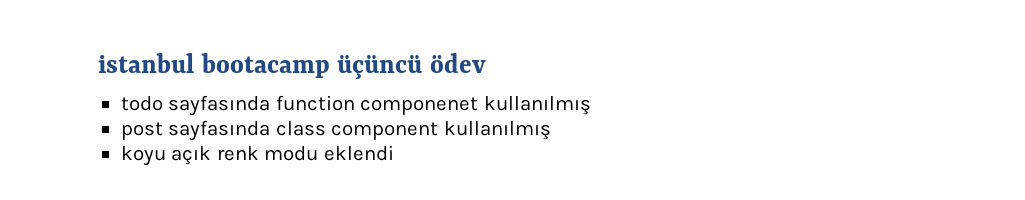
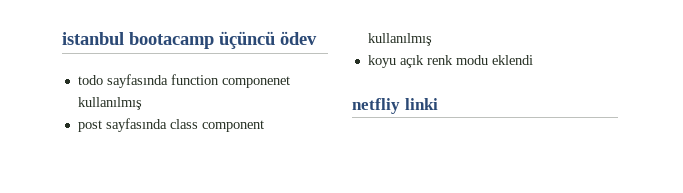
+ netfliy linki

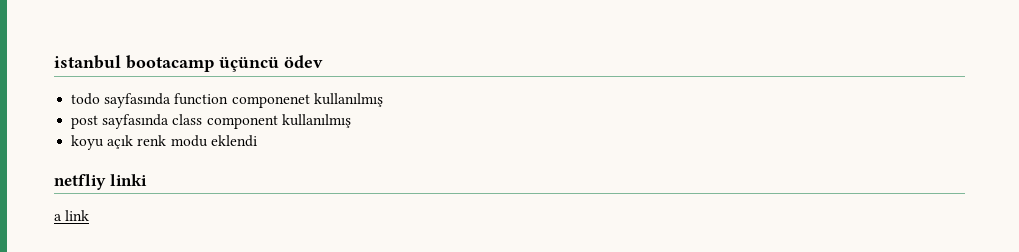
+ a link

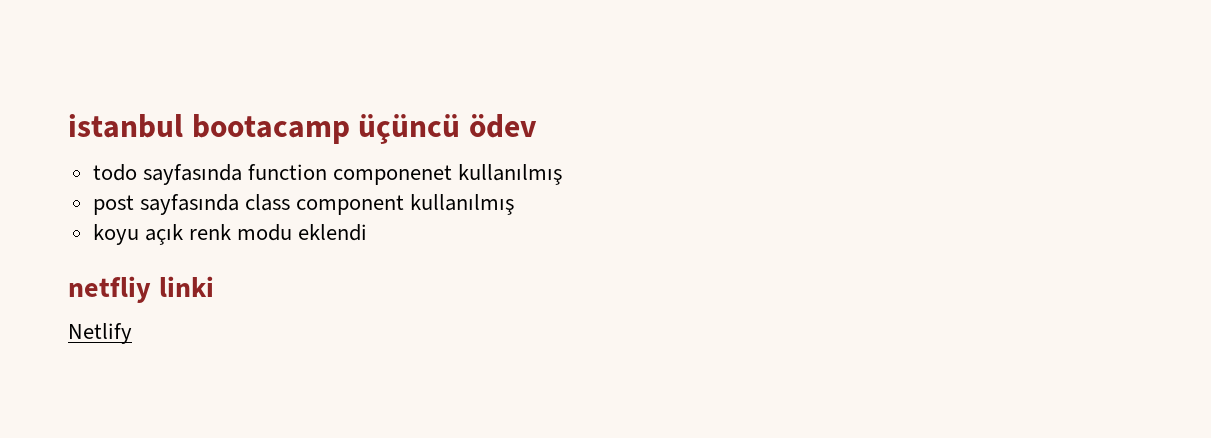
- a link
+ Netlify

